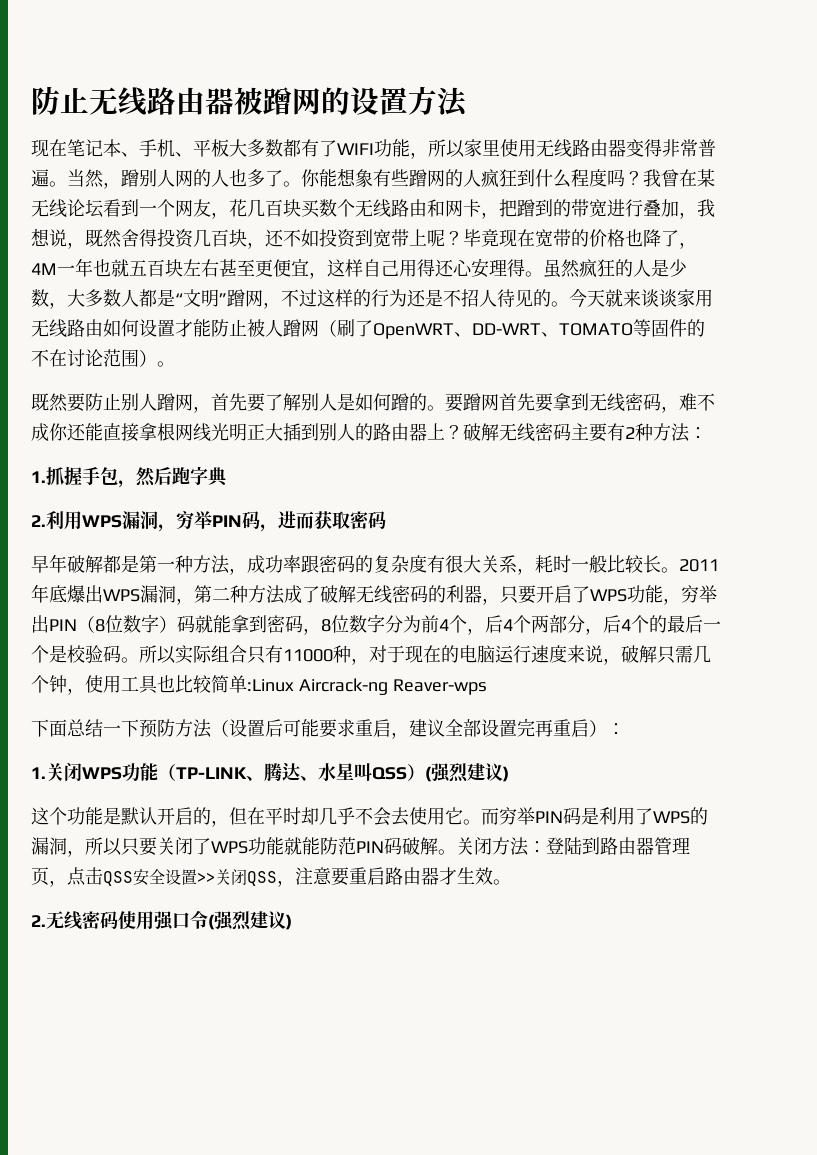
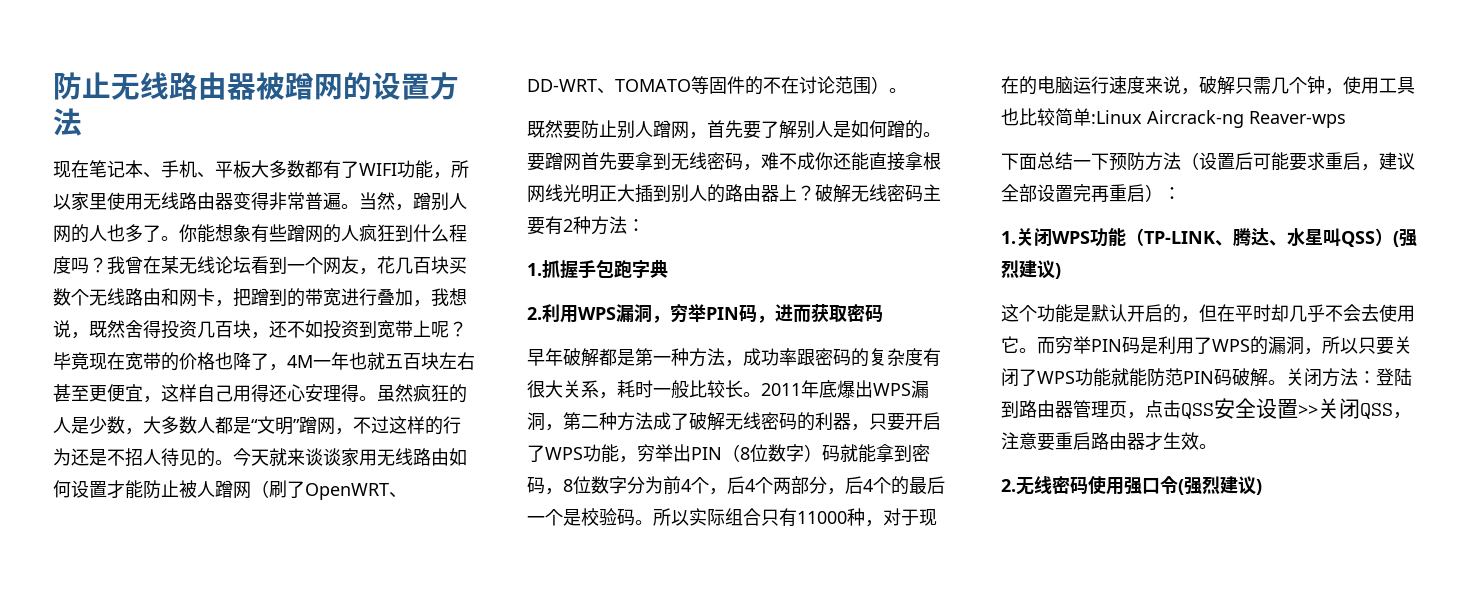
- 1.抓握手包，然后跑字典
+ 1.抓握手包跑字典

